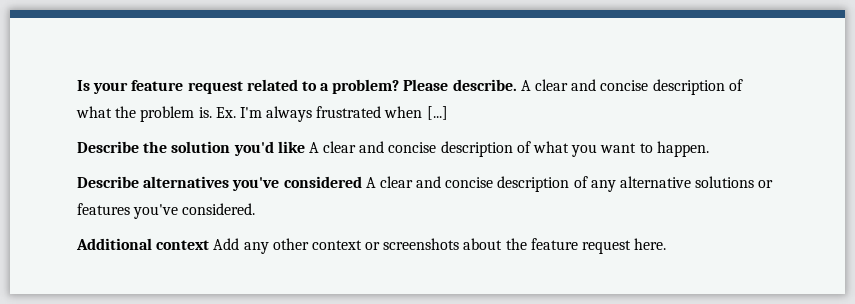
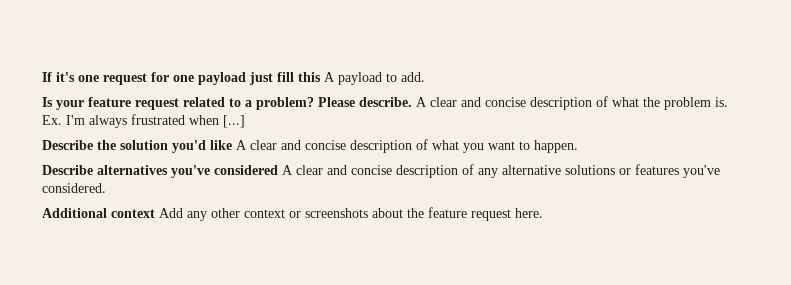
+ If it's one request for one payload just fill this A payload to add.

